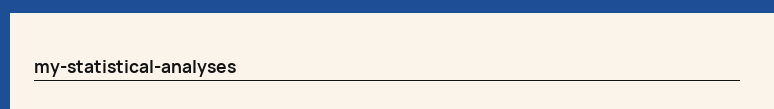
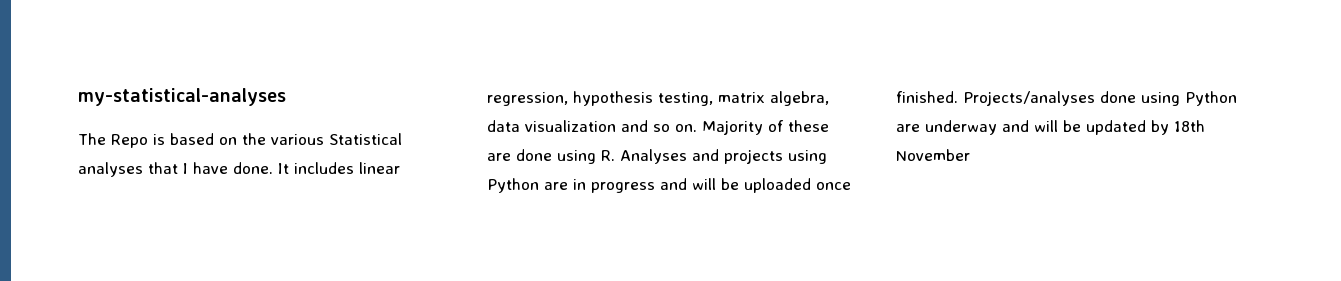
+ The Repo is based on the various Statistical analyses that I have done. It includes linear regression, hypothesis testing, matrix algebra, data visualization and so on. Majority of these are done using R. Analyses and projects using Python are in progress and will be uploaded once finished. Projects/analyses done using Python are underway and will be updated by 18th November

